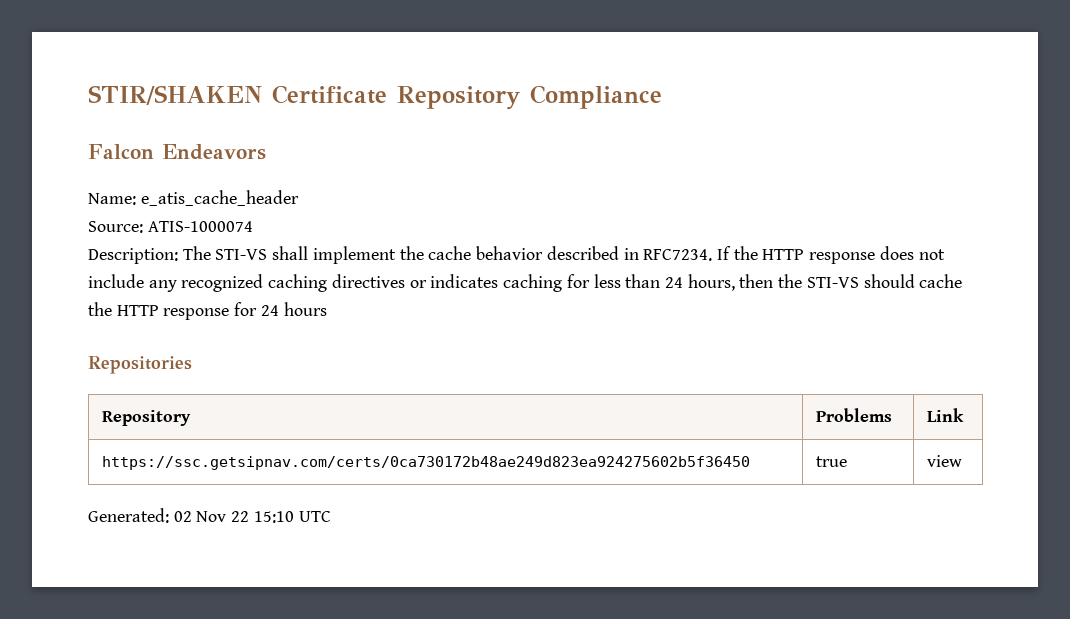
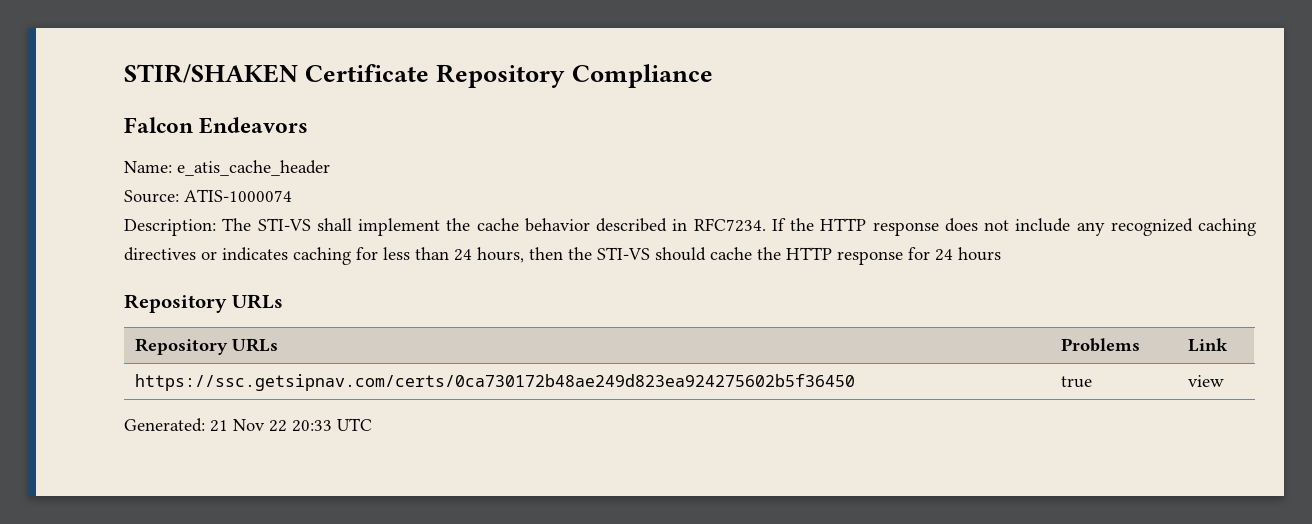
  If the HTTP response does not include any recognized caching directives or indicates caching for less than 24 hours, then the STI-VS should cache the HTTP response for 24 hours
- Repositories
- Repository | Problems | Link
+ Repository URLs
+ Repository URLs | Problems | Link
- Generated: 02 Nov 22 15:10 UTC
+ Generated: 21 Nov 22 20:33 UTC

